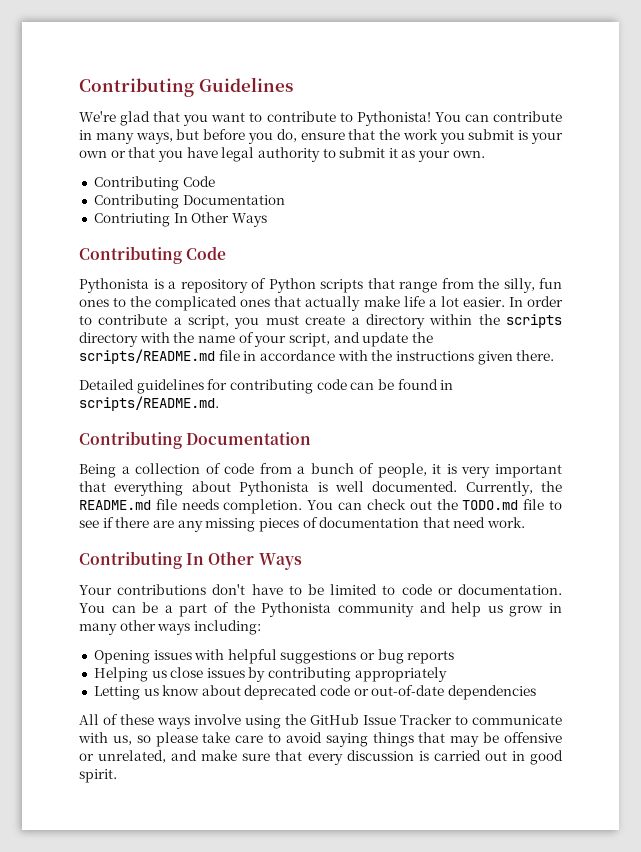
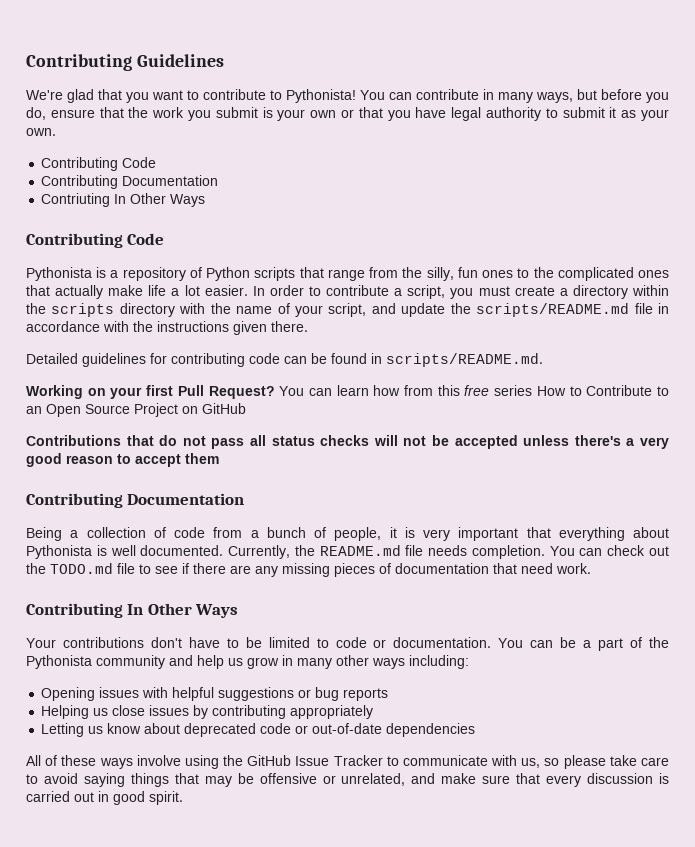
+ Working on your first Pull Request? You can learn how from this free series How to Contribute to an Open Source Project on GitHub
+ Contributions that do not pass all status checks will not be accepted unless there's a very good reason to accept them

